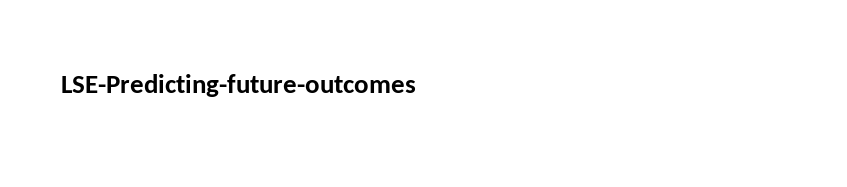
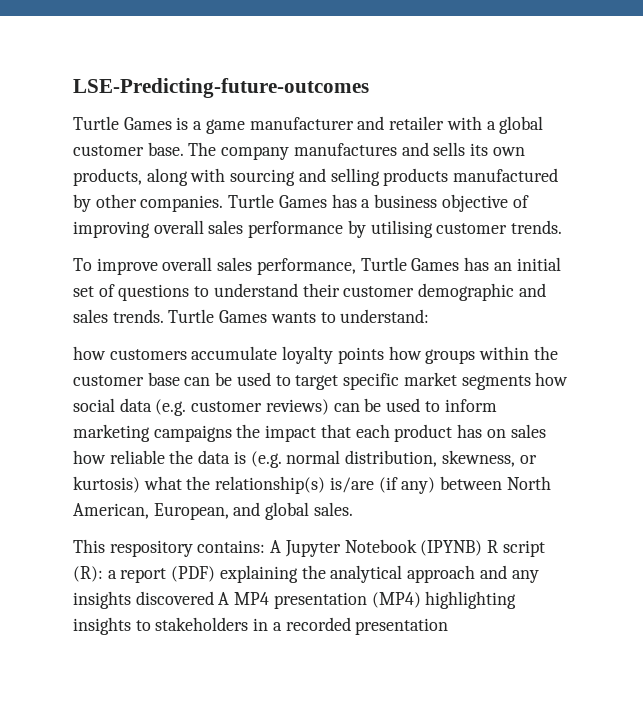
+ Turtle Games is a game manufacturer and retailer with a global customer base. The company manufactures and sells its own products, along with sourcing and selling products manufactured by other companies. Turtle Games has a business objective of improving overall sales performance by utilising customer trends.
+ To improve overall sales performance, Turtle Games has an initial set of questions to understand their customer demographic and sales trends. Turtle Games wants to understand:
+ how customers accumulate loyalty points how groups within the customer base can be used to target specific market segments how social data (e.g. customer reviews) can be used to inform marketing campaigns the impact that each product has on sales how reliable the data is (e.g. normal distribution, skewness, or kurtosis) what the relationship(s) is/are (if any) between North American, European, and global sales.
+ This respository contains: A Jupyter Notebook (IPYNB) R script (R): a report (PDF) explaining the analytical approach and any insights discovered A MP4 presentation (MP4) highlighting insights to stakeholders in a recorded presentation

